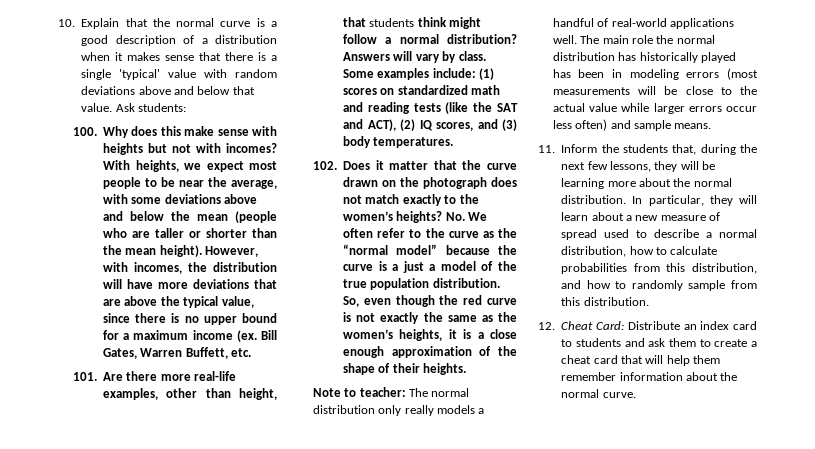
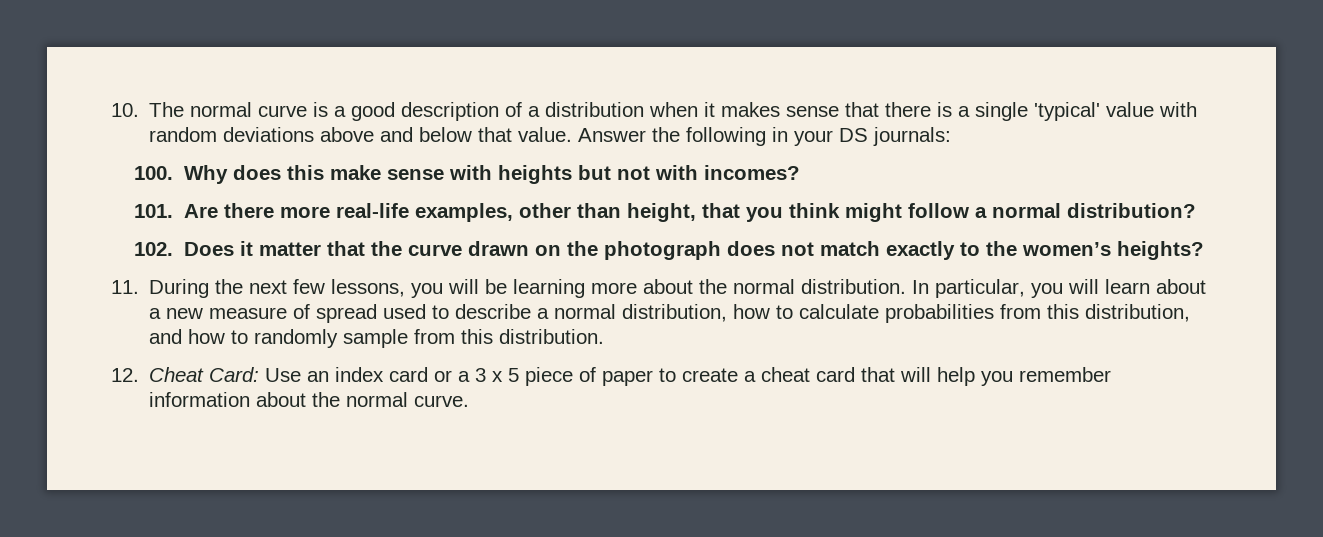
- 10. Explain that the normal curve is a good description of a distribution when it makes sense that there is a single 'typical' value with random deviations above and below that value.
+ 10. The normal curve is a good description of a distribution when it makes sense that there is a single 'typical' value with random deviations above and below that value.
- Ask students:
+ Answer the following in your DS journals:
- With heights, we expect most people to be near the average, with some deviations above and below the mean (people who are taller or shorter than the mean height). However, with incomes, the distribution will have more deviations that are above the typical value, since there is no upper bound for a maximum income (ex. Bill Gates, Warren Buffett, etc.
- 101. Are there more real-life examples, other than height, that students think might follow a normal distribution? Answers will vary by class. Some examples include: (1) scores on standardized math and reading tests (like the SAT and ACT), (2) IQ scores, and (3) body temperatures.
+ 101. Are there more real-life examples, other than height, that you think might follow a normal distribution?
- 102. Does it matter that the curve drawn on the photograph does not match exactly to the women’s heights? No. We often refer to the curve as the “normal model” because the curve is a just a model of the true population distribution. So, even though the red curve is not exactly the same as the women’s heights, it is a close enough approximation of the shape of their heights.
- Note to teacher: The normal distribution only really models a handful of real-world applications well. The main role the normal distribution has historically played has been in modeling errors (most measurements will be close to the actual value while larger errors occur less often) and sample means.
- 11. Inform the students that, during the next few lessons, they will be learning more about the normal distribution.
+ 102. Does it matter that the curve drawn on the photograph does not match exactly to the women’s heights?
+ 11. During the next few lessons, you will be learning more about the normal distribution.
- In particular, they will learn about a new measure of spread used to describe a normal distribution, how to calculate probabilities from this distribution, and how to randomly sample from this distribution.
+ In particular, you will learn about a new measure of spread used to describe a normal distribution, how to calculate probabilities from this distribution, and how to randomly sample from this distribution.
- 12. Cheat Card: Distribute an index card to students and ask them to create a cheat card that will help them remember information about the normal curve.
+ 12. Cheat Card: Use an index card or a 3 x 5 piece of paper to create a cheat card that will help you remember information about the normal curve.

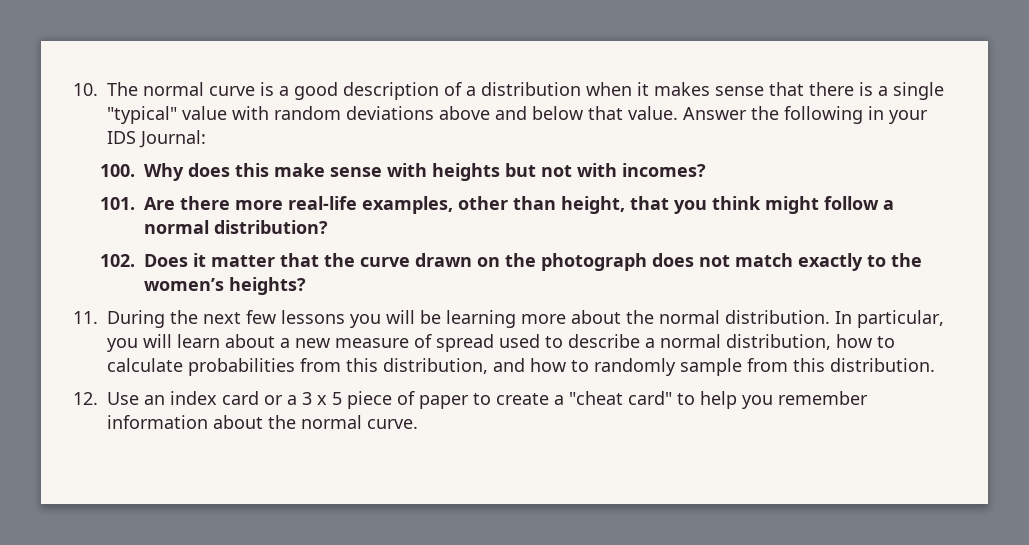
- 10. The normal curve is a good description of a distribution when it makes sense that there is a single 'typical' value with random deviations above and below that value.
+ 10. The normal curve is a good description of a distribution when it makes sense that there is a single "typical" value with random deviations above and below that value.
- Answer the following in your DS journals:
+ Answer the following in your IDS Journal:
- 11. During the next few lessons, you will be learning more about the normal distribution.
+ 11. During the next few lessons you will be learning more about the normal distribution.
- 12. Cheat Card: Use an index card or a 3 x 5 piece of paper to create a cheat card that will help you remember information about the normal curve.
+ 12. Use an index card or a 3 x 5 piece of paper to create a "cheat card" to help you remember information about the normal curve.

